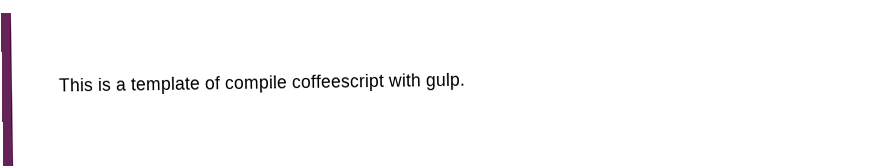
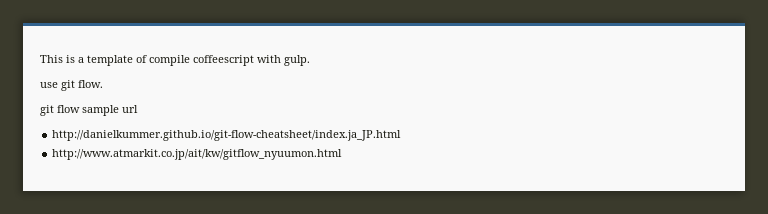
+ use git flow.
+ git flow sample url
+ http://danielkummer.github.io/git-flow-cheatsheet/index.ja_JP.html
+ http://www.atmarkit.co.jp/ait/kw/gitflow_nyuumon.html

